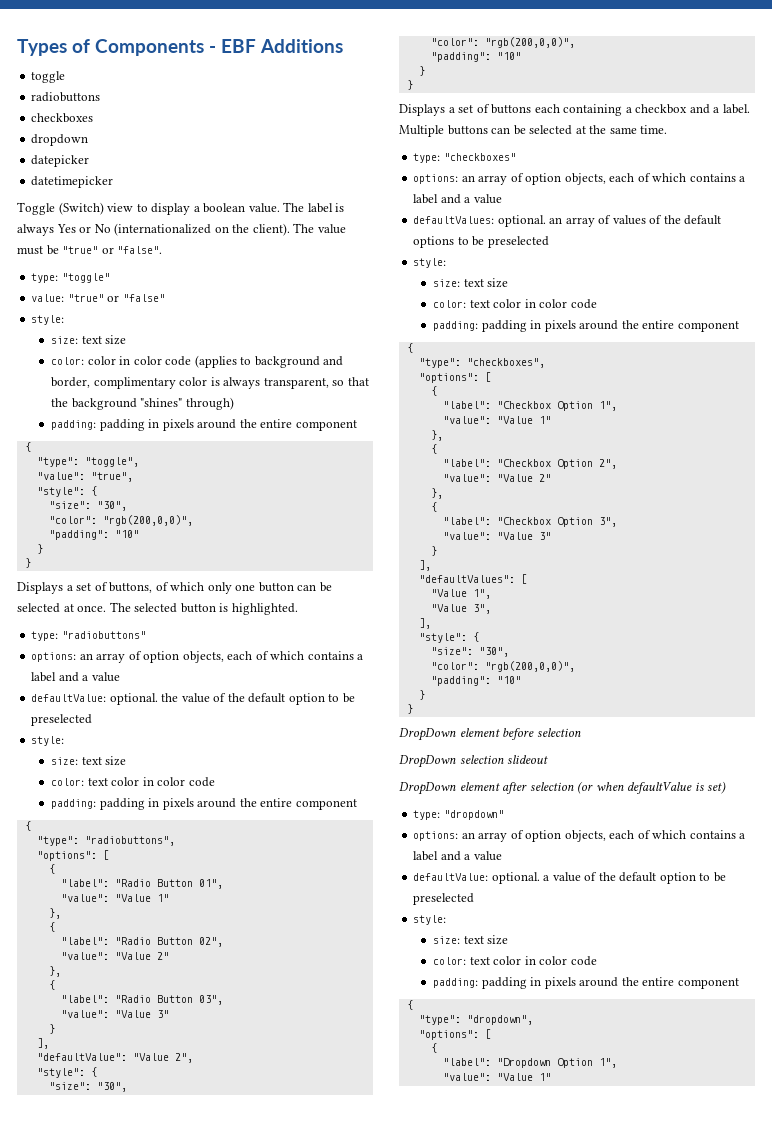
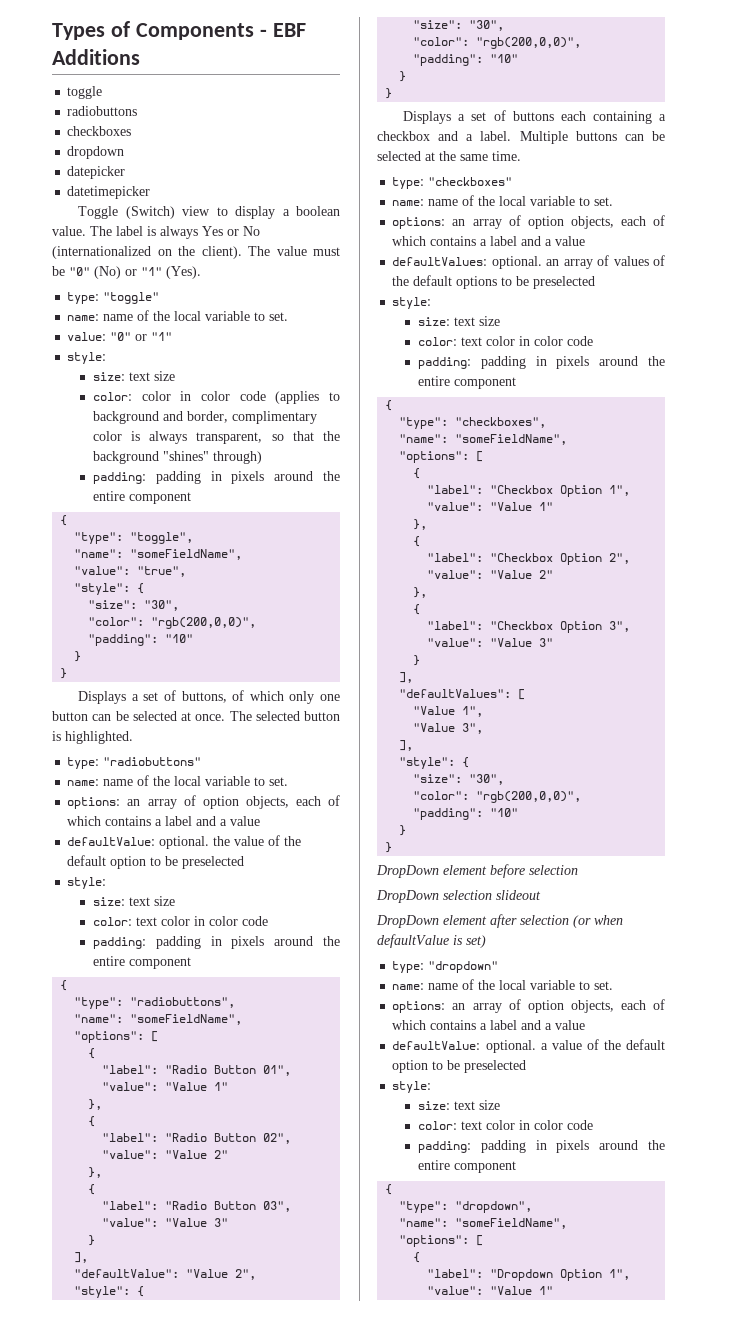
- The value must be "true" or "false".
+ The value must be "0" (No) or "1" (Yes).
  type: "toggle"
- value: "true" or "false"
+ name: name of the local variable to set.
+ value: "0" or "1"
  "type": "toggle",
+ "name": "someFieldName",
  type: "radiobuttons"
+ name: name of the local variable to set.
  "type": "radiobuttons",
+ "name": "someFieldName",
  type: "checkboxes"
+ name: name of the local variable to set.
  "type": "checkboxes",
+ "name": "someFieldName",
  type: "dropdown"
+ name: name of the local variable to set.
  "type": "dropdown",
+ "name": "someFieldName",

